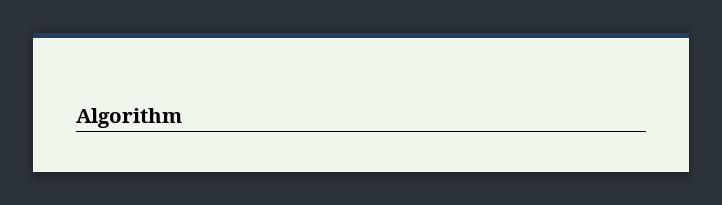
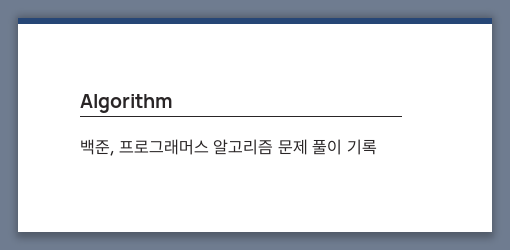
+ 백준, 프로그래머스 알고리즘 문제 풀이 기록

